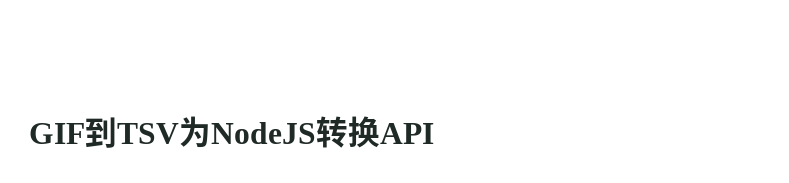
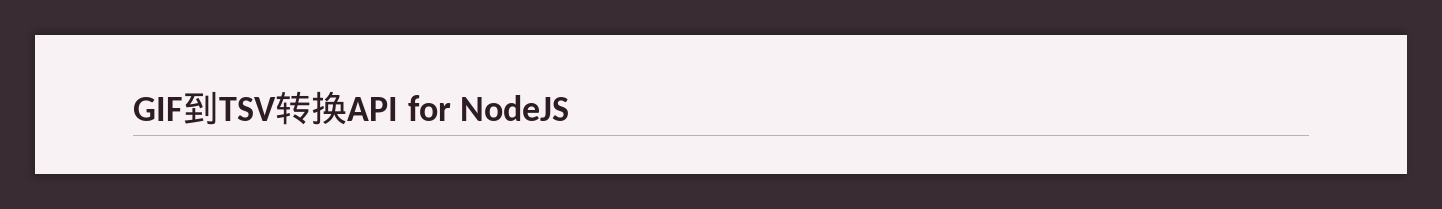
- GIF到TSV为NodeJS转换API
+ GIF到TSV转换API for NodeJS

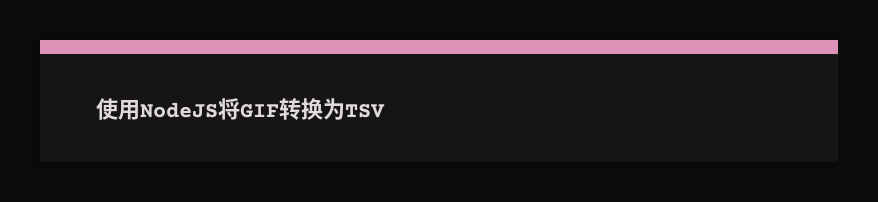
- GIF到TSV转换API for NodeJS
+ 使用NodeJS将GIF转换为TSV

